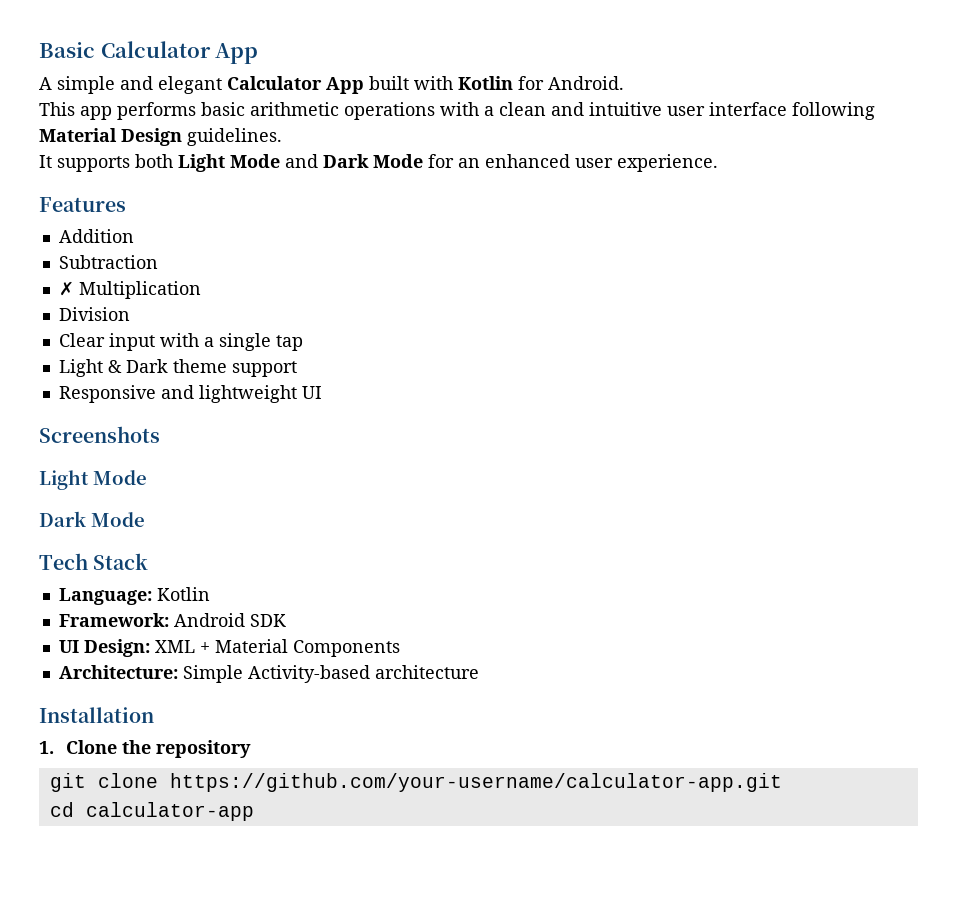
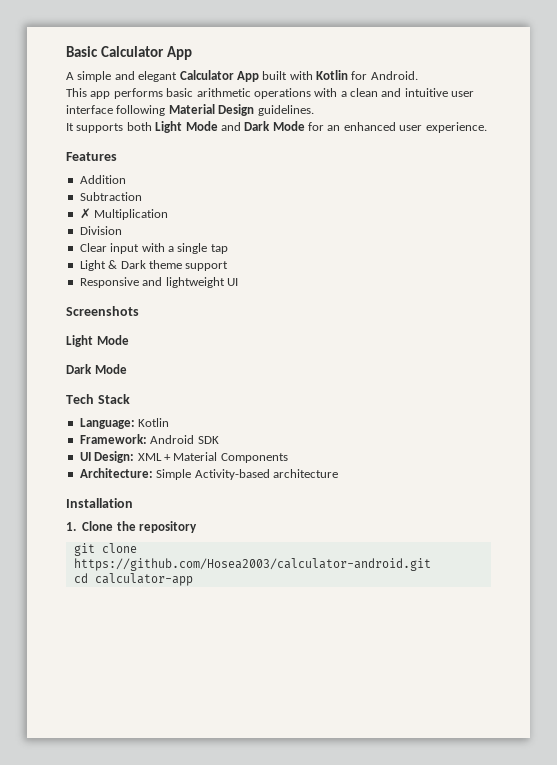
- git clone https://github.com/your-username/calculator-app.git
+ git clone https://github.com/Hosea2003/calculator-android.git

